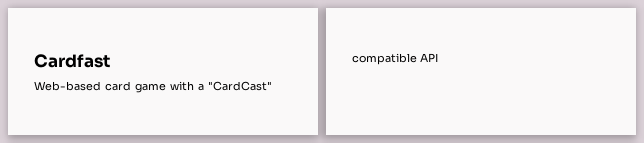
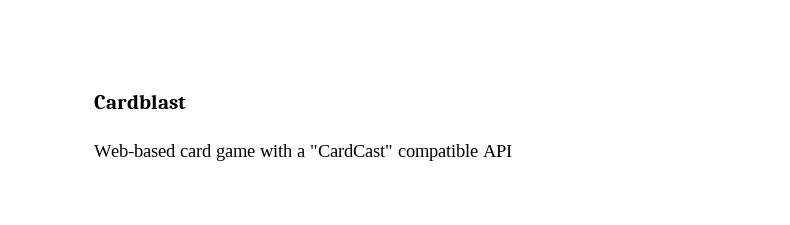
- Cardfast
+ Cardblast

